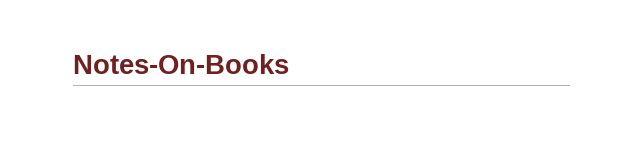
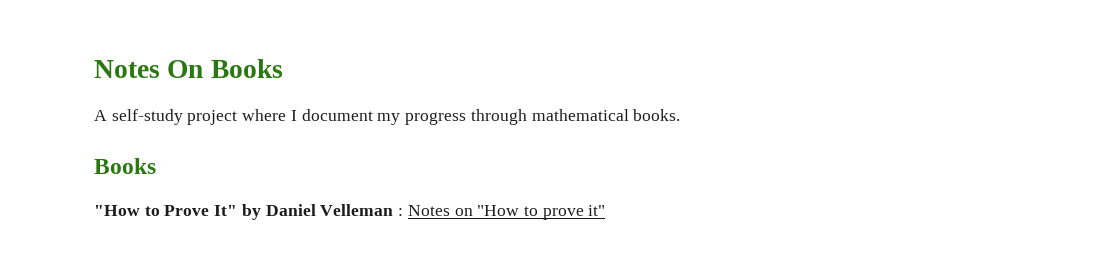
- Notes-On-Books
+ Notes On Books
+ A self-study project where I document my progress through mathematical books.
+ Books
+ "How to Prove It" by Daniel Velleman : Notes on "How to prove it"

